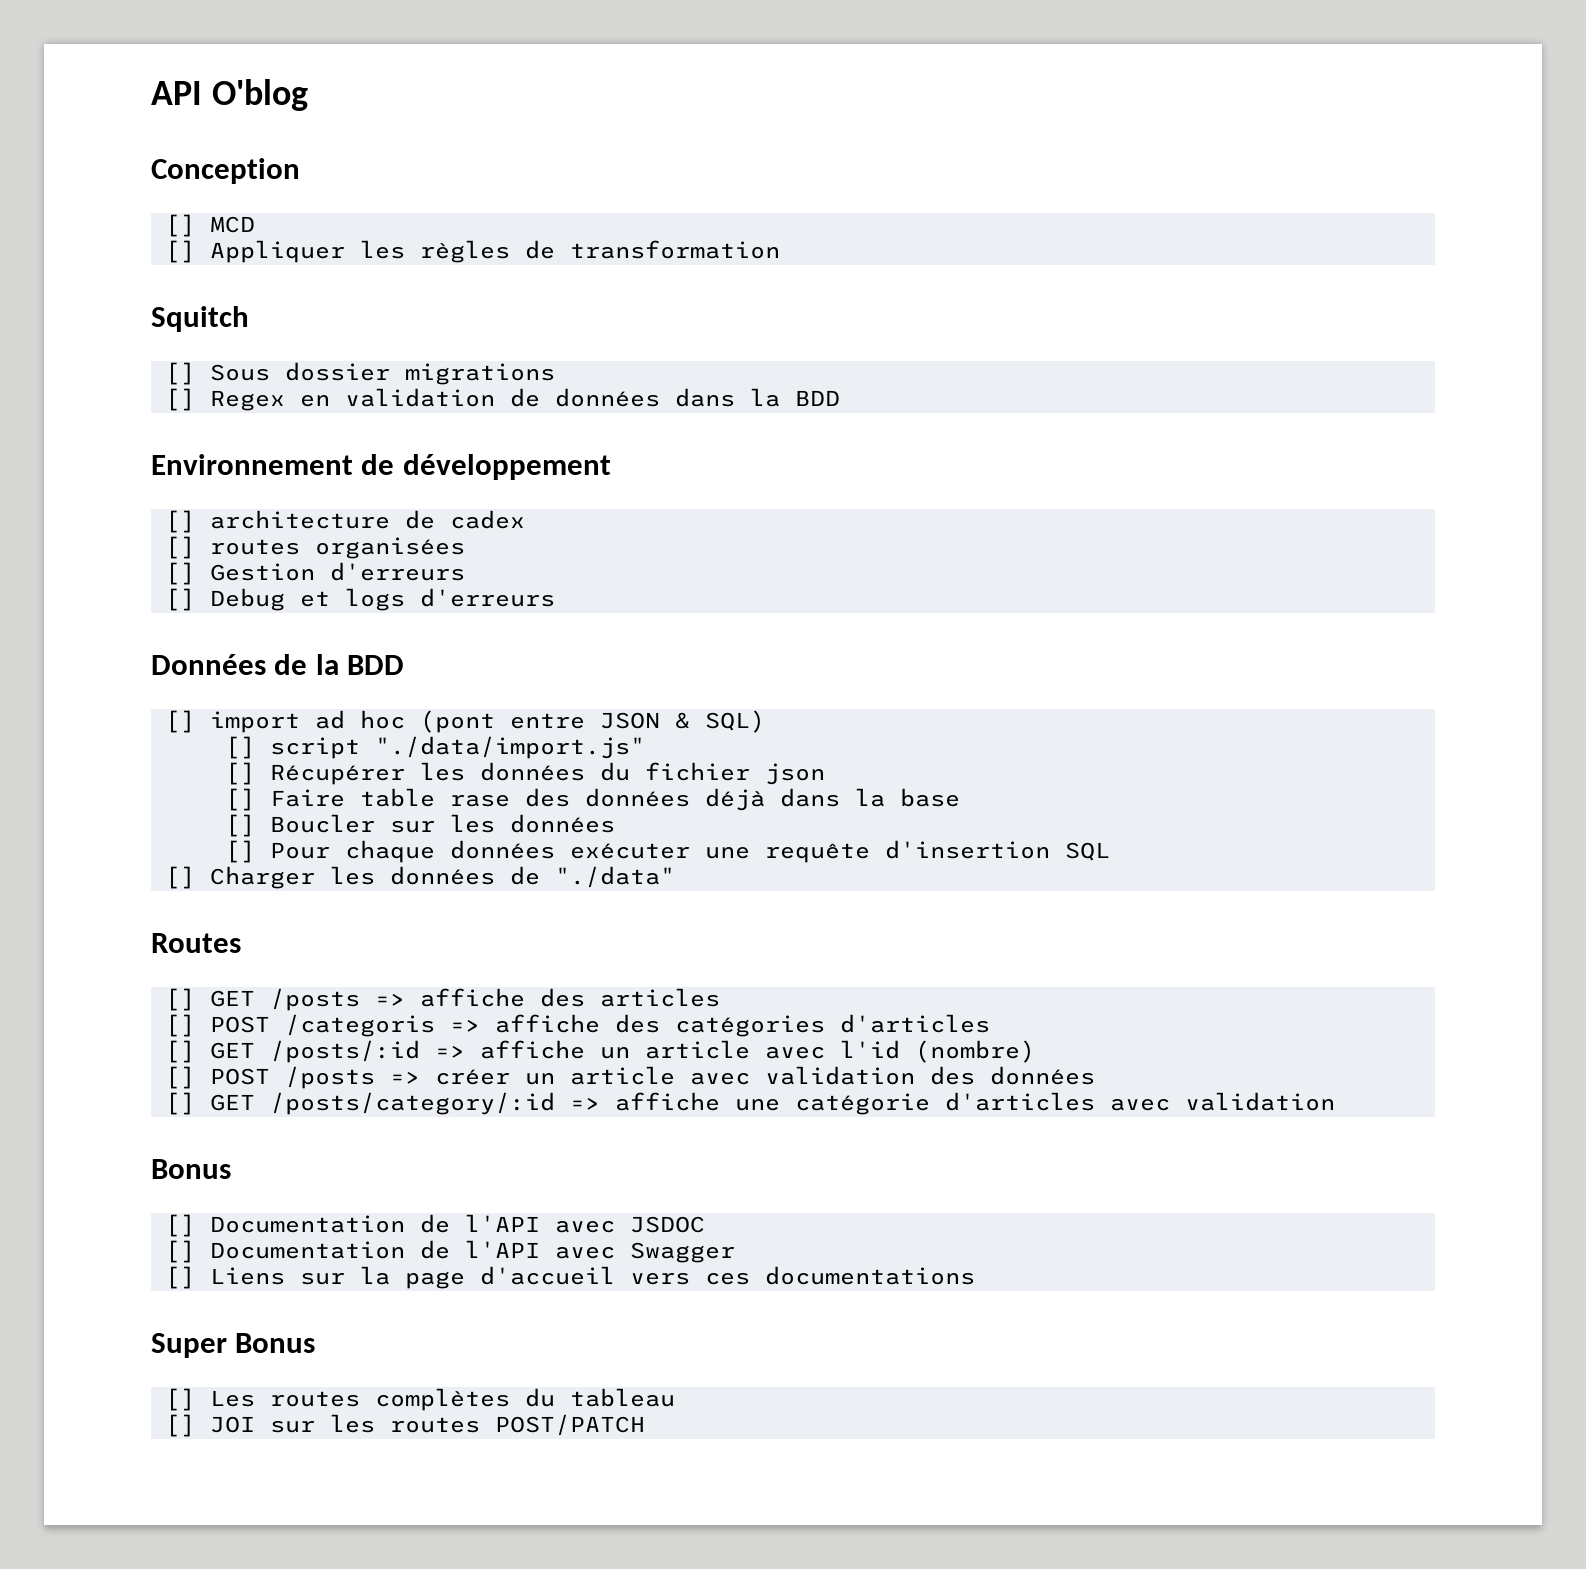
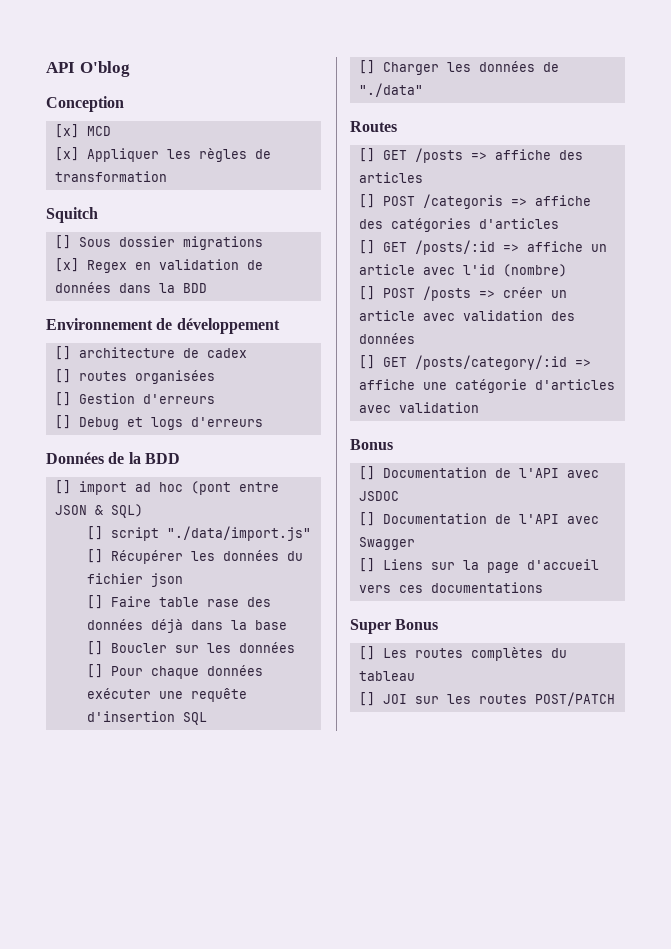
- [] MCD
+ [x] MCD
- [] Appliquer les règles de transformation
+ [x] Appliquer les règles de transformation
- [] Regex en validation de données dans la BDD
+ [x] Regex en validation de données dans la BDD

